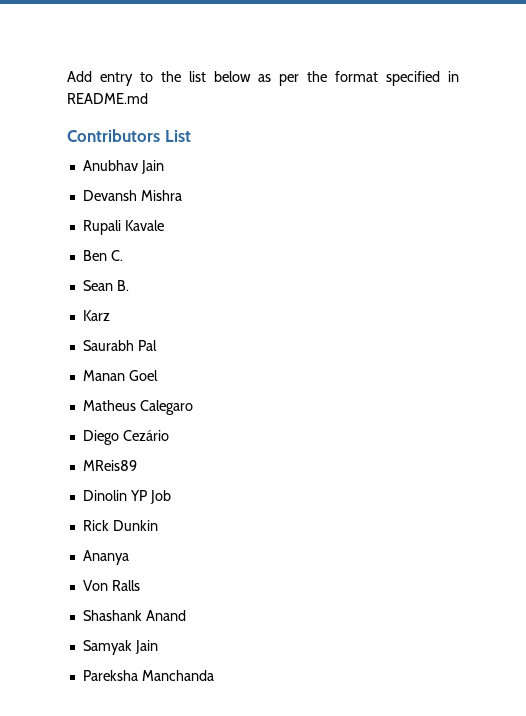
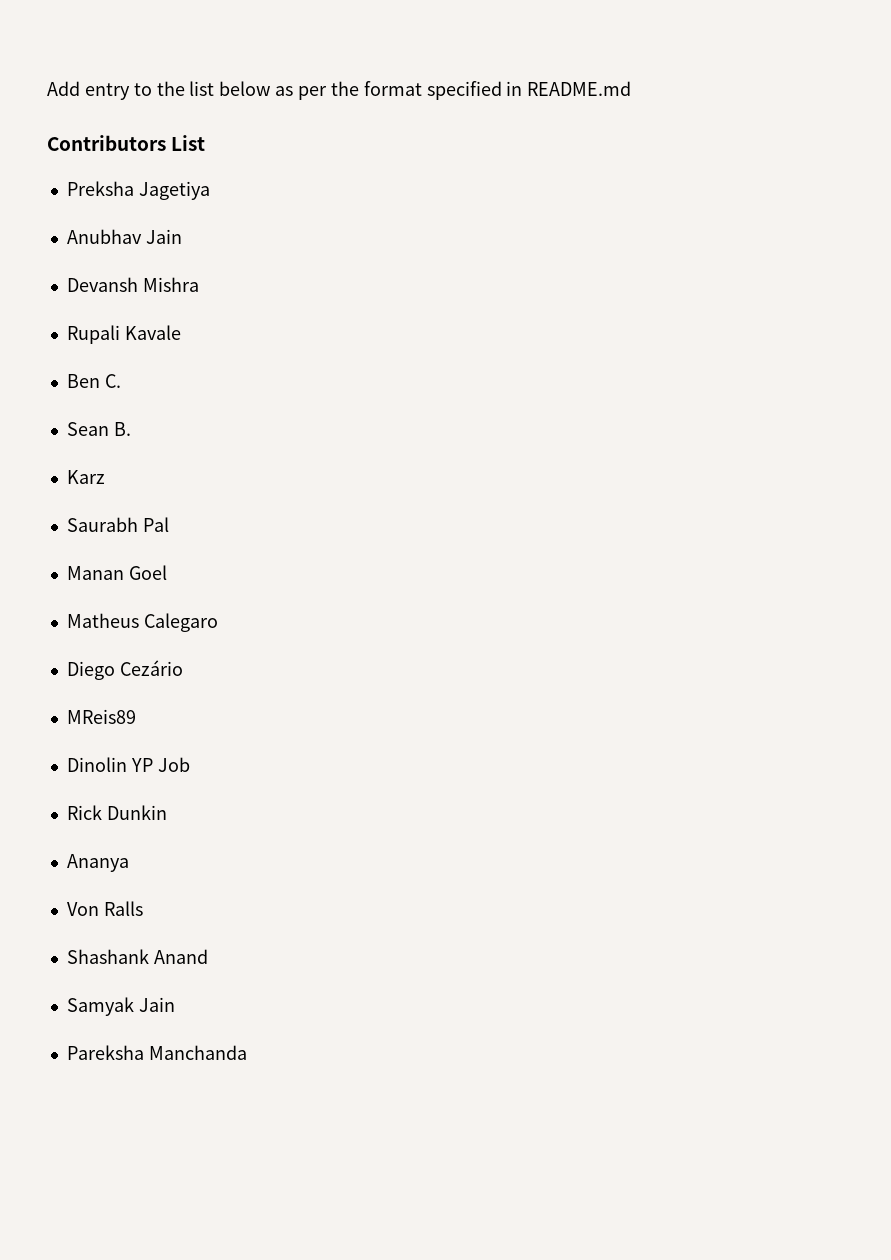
+ Preksha Jagetiya

